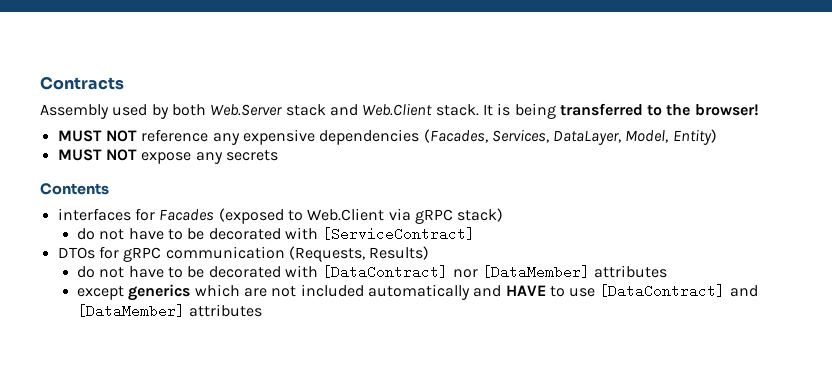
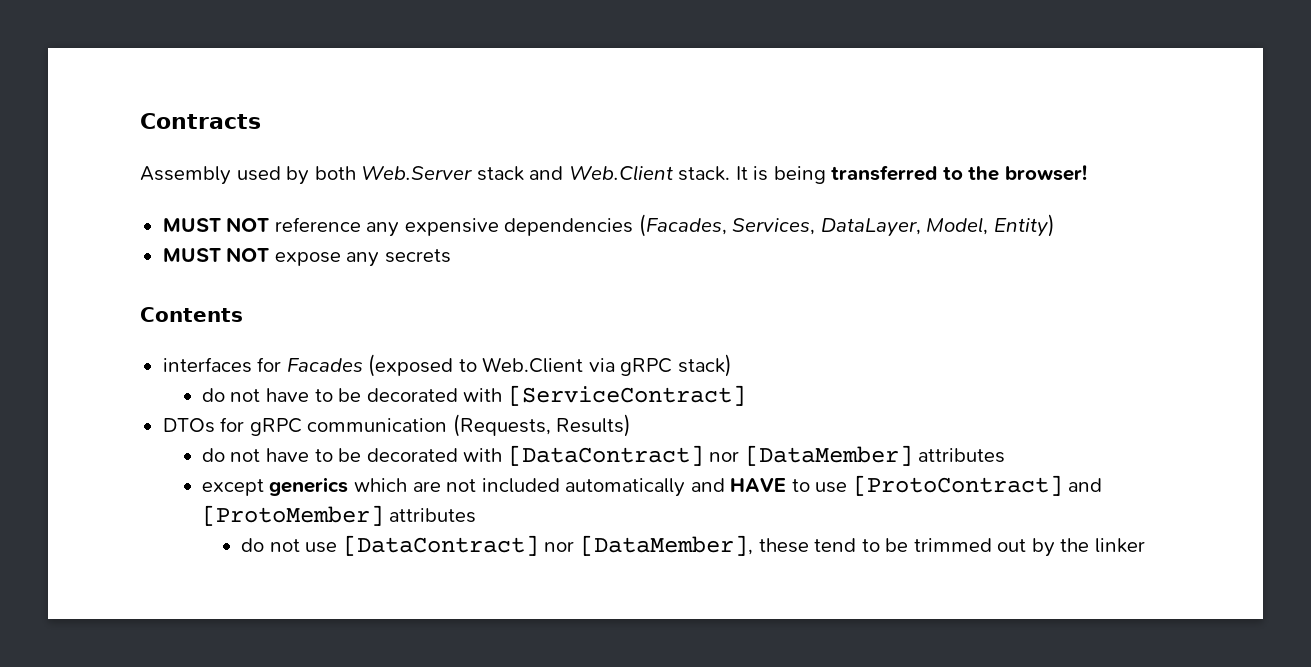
- except generics which are not included automatically and HAVE to use [DataContract] and [DataMember] attributes
+ except generics which are not included automatically and HAVE to use [ProtoContract] and [ProtoMember] attributes
+ do not use [DataContract] nor [DataMember], these tend to be trimmed out by the linker

